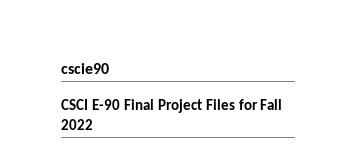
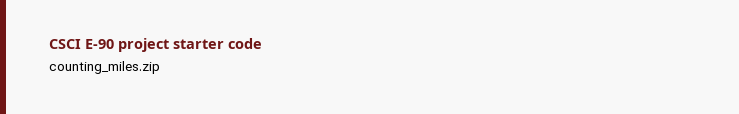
- cscie90
- CSCI E-90 Final Project Files for Fall 2022
+ CSCI E-90 project starter code
+ counting_miles.zip

